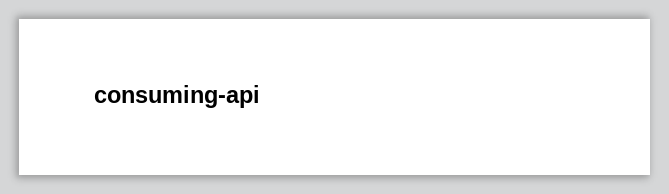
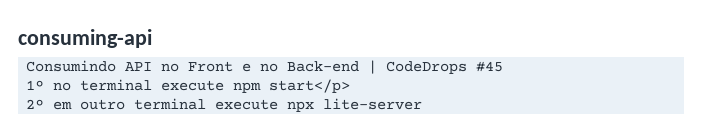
+ Consumindo API no Front e no Back-end | CodeDrops #45
+ 1º no terminal execute npm start</p>
+ 2º em outro terminal execute npx lite-server

